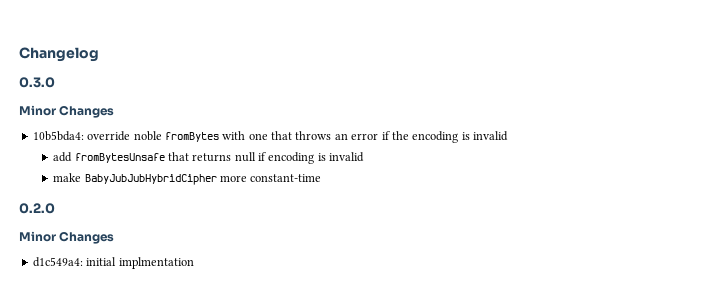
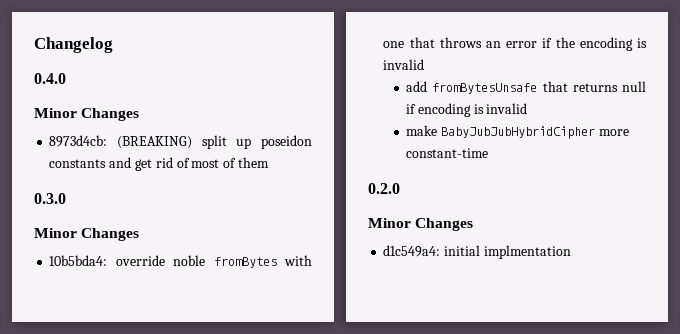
+ 0.4.0
+ Minor Changes
+ 8973d4cb: (BREAKING) split up poseidon constants and get rid of most of them

